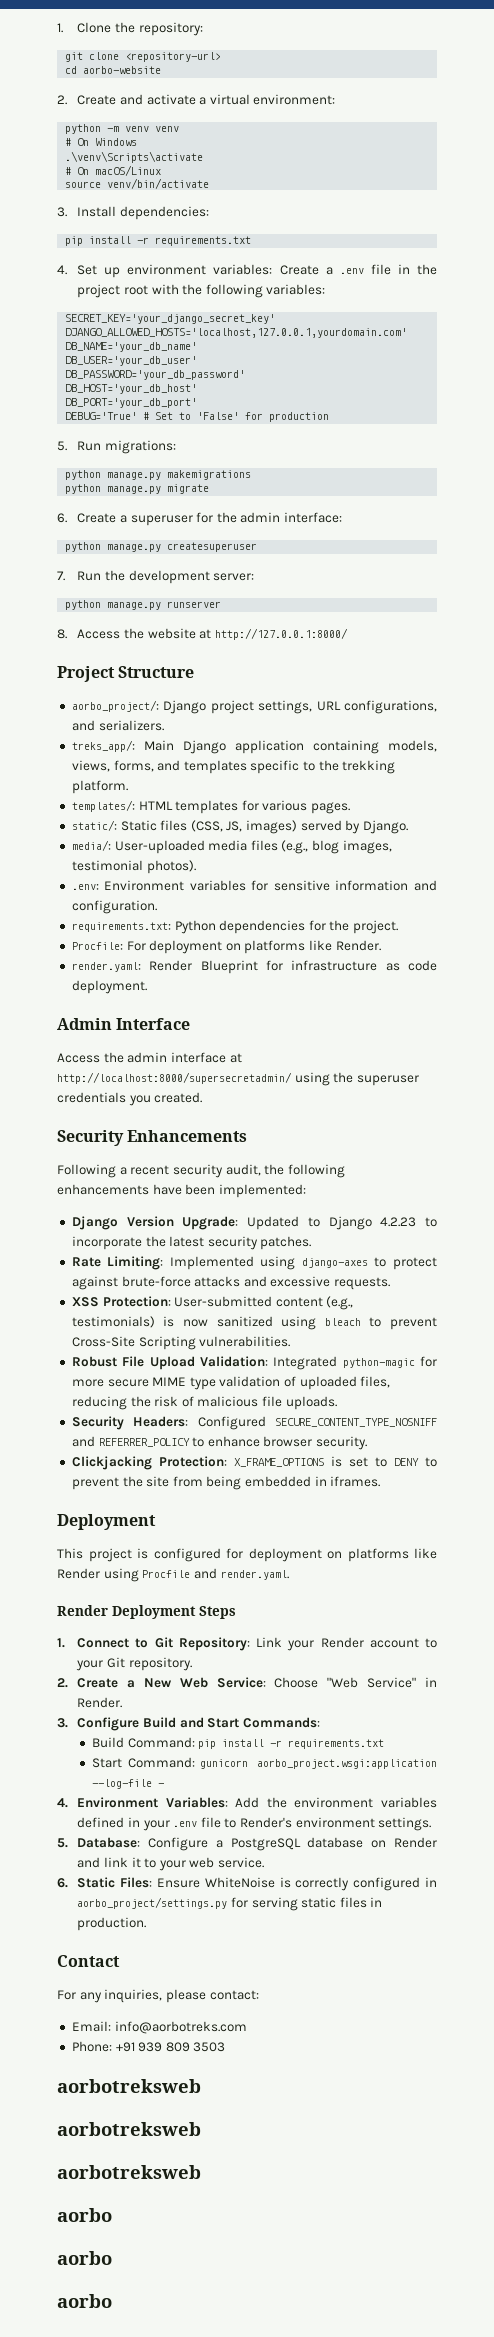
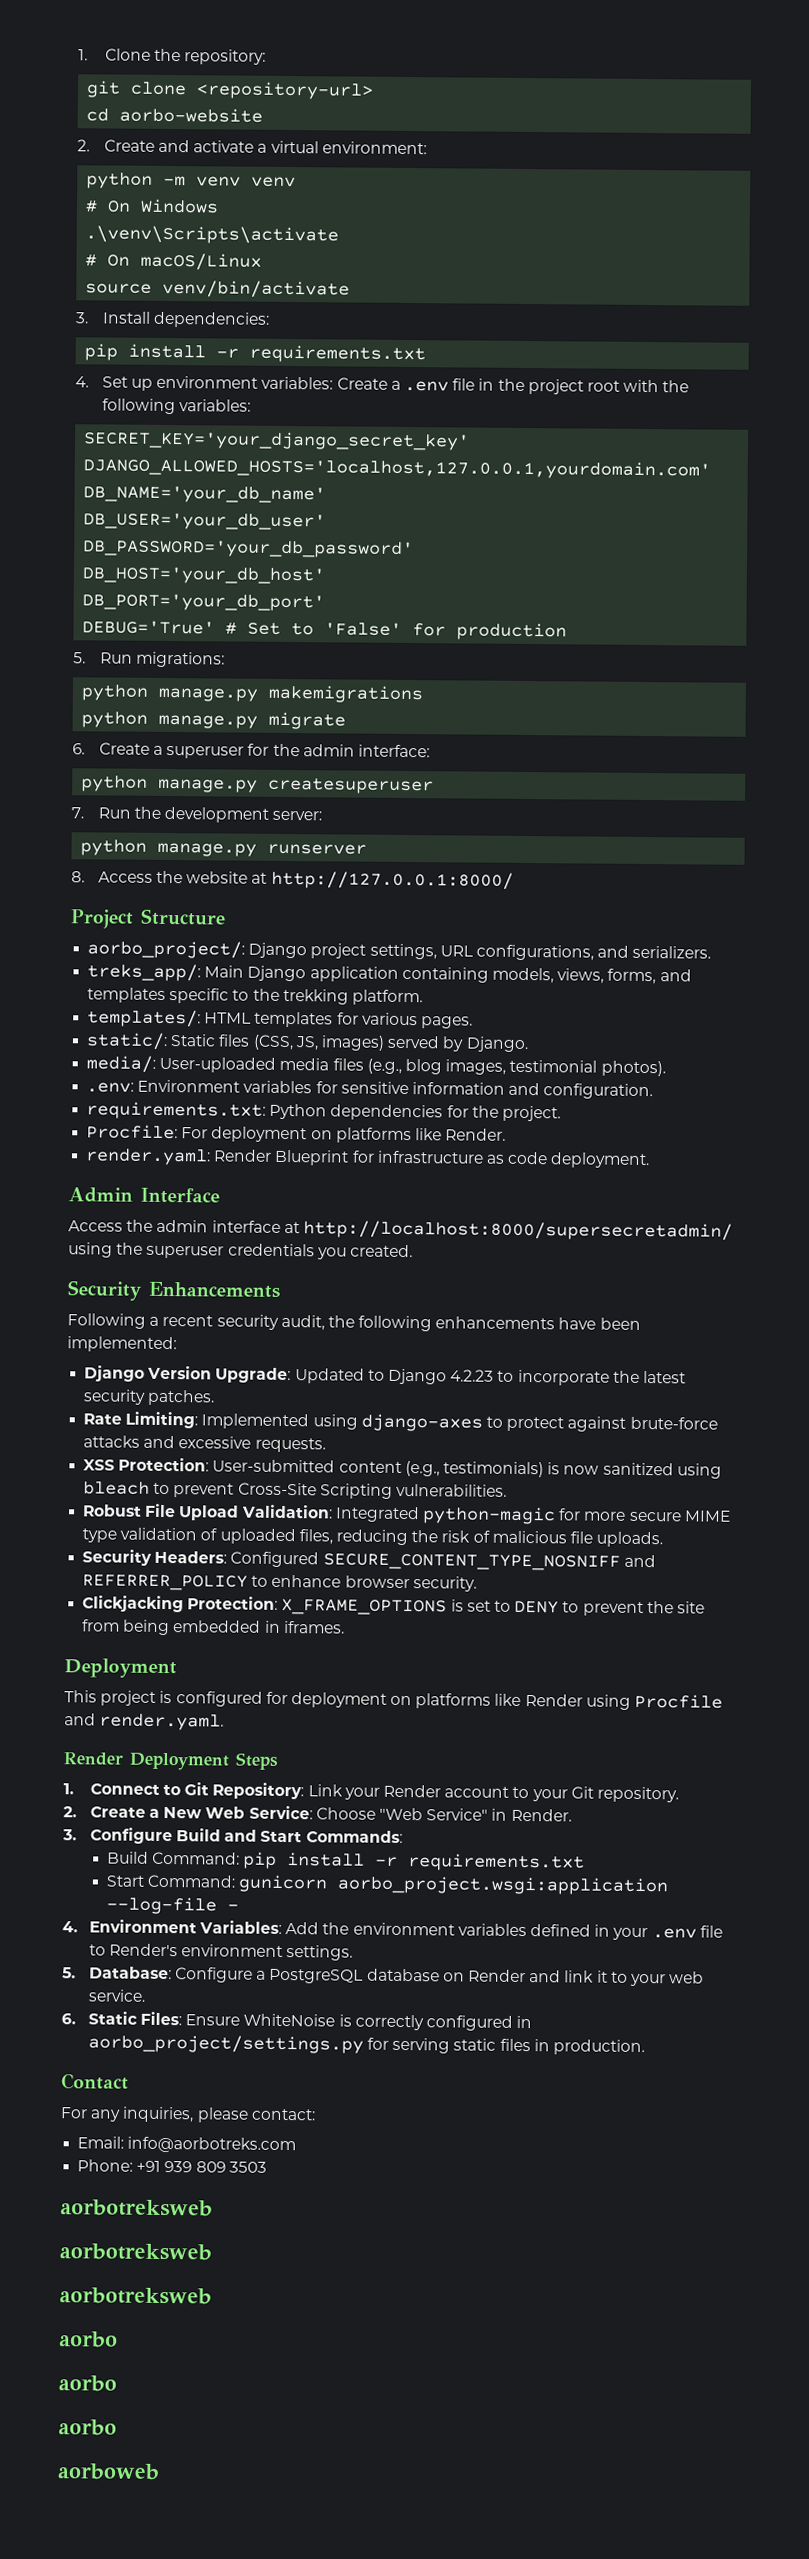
+ aorboweb

